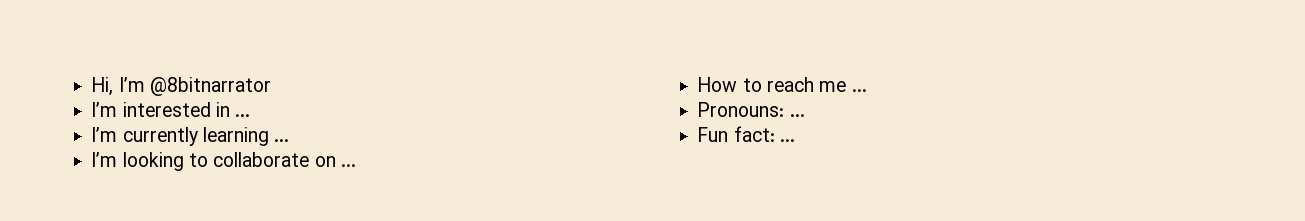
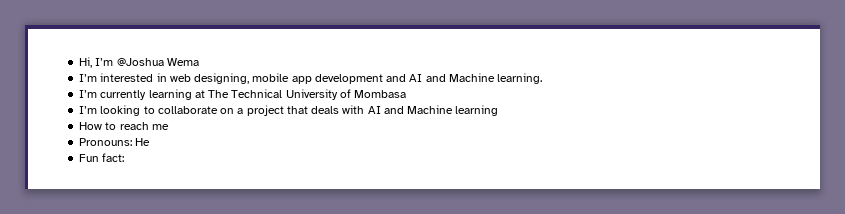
- Hi, I’m @8bitnarrator
+ Hi, I’m @Joshua Wema
- I’m interested in ...
- I’m currently learning ...
+ I’m interested in web designing, mobile app development and AI and Machine learning.
+ I’m currently learning at The Technical University of Mombasa
- I’m looking to collaborate on ...
+ I’m looking to collaborate on a project that deals with AI and Machine learning
- How to reach me ...
+ How to reach me
- Pronouns: ...
+ Pronouns: He
- Fun fact: ...
+ Fun fact:

